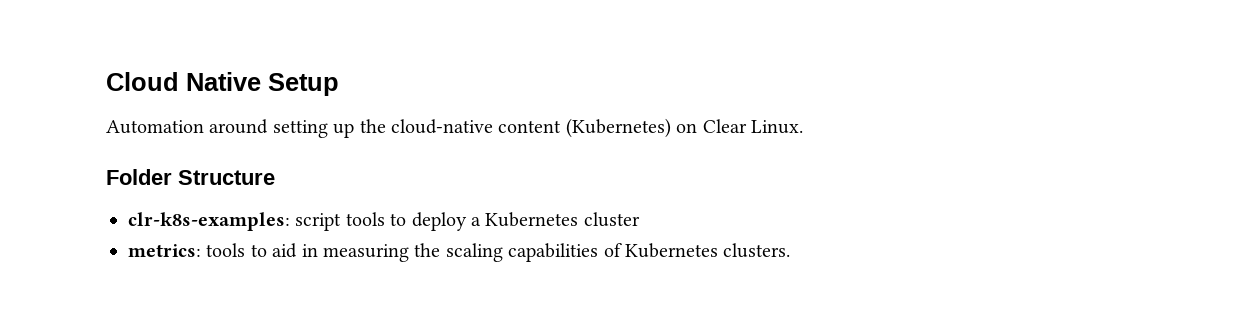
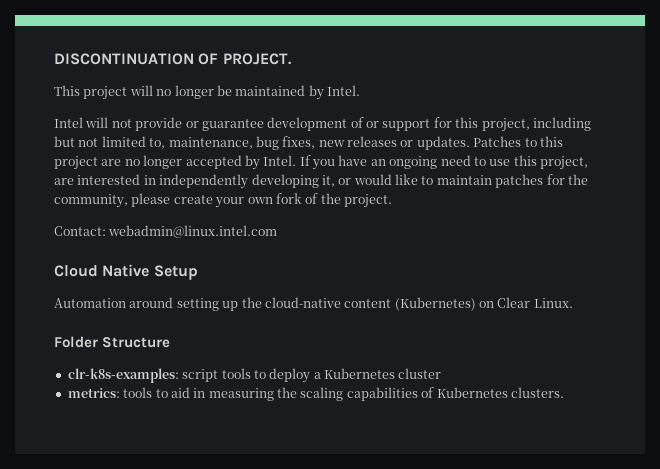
+ DISCONTINUATION OF PROJECT.
+ This project will no longer be maintained by Intel.
+ Intel will not provide or guarantee development of or support for this project, including but not limited to, maintenance, bug fixes, new releases or updates. Patches to this project are no longer accepted by Intel. If you have an ongoing need to use this project, are interested in independently developing it, or would like to maintain patches for the community, please create your own fork of the project.
+ Contact: webadmin@linux.intel.com

